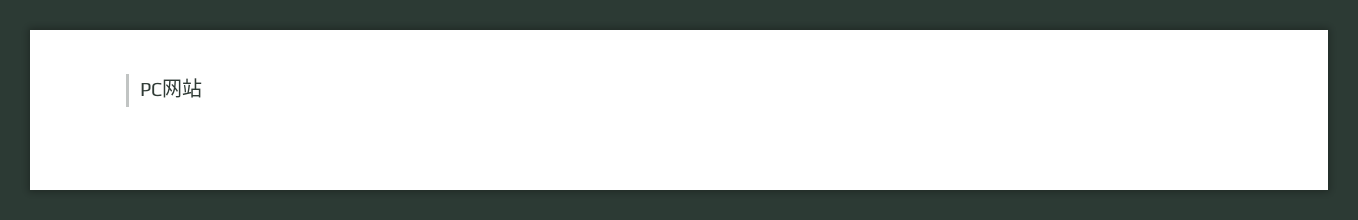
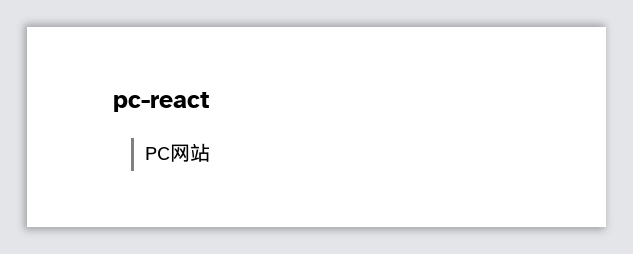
+ pc-react

